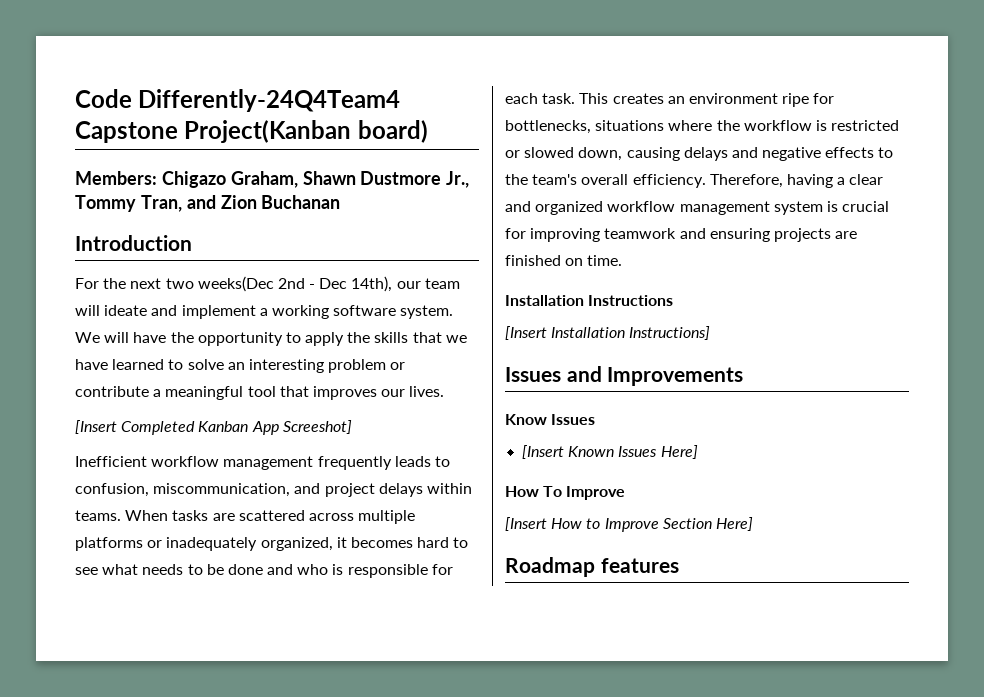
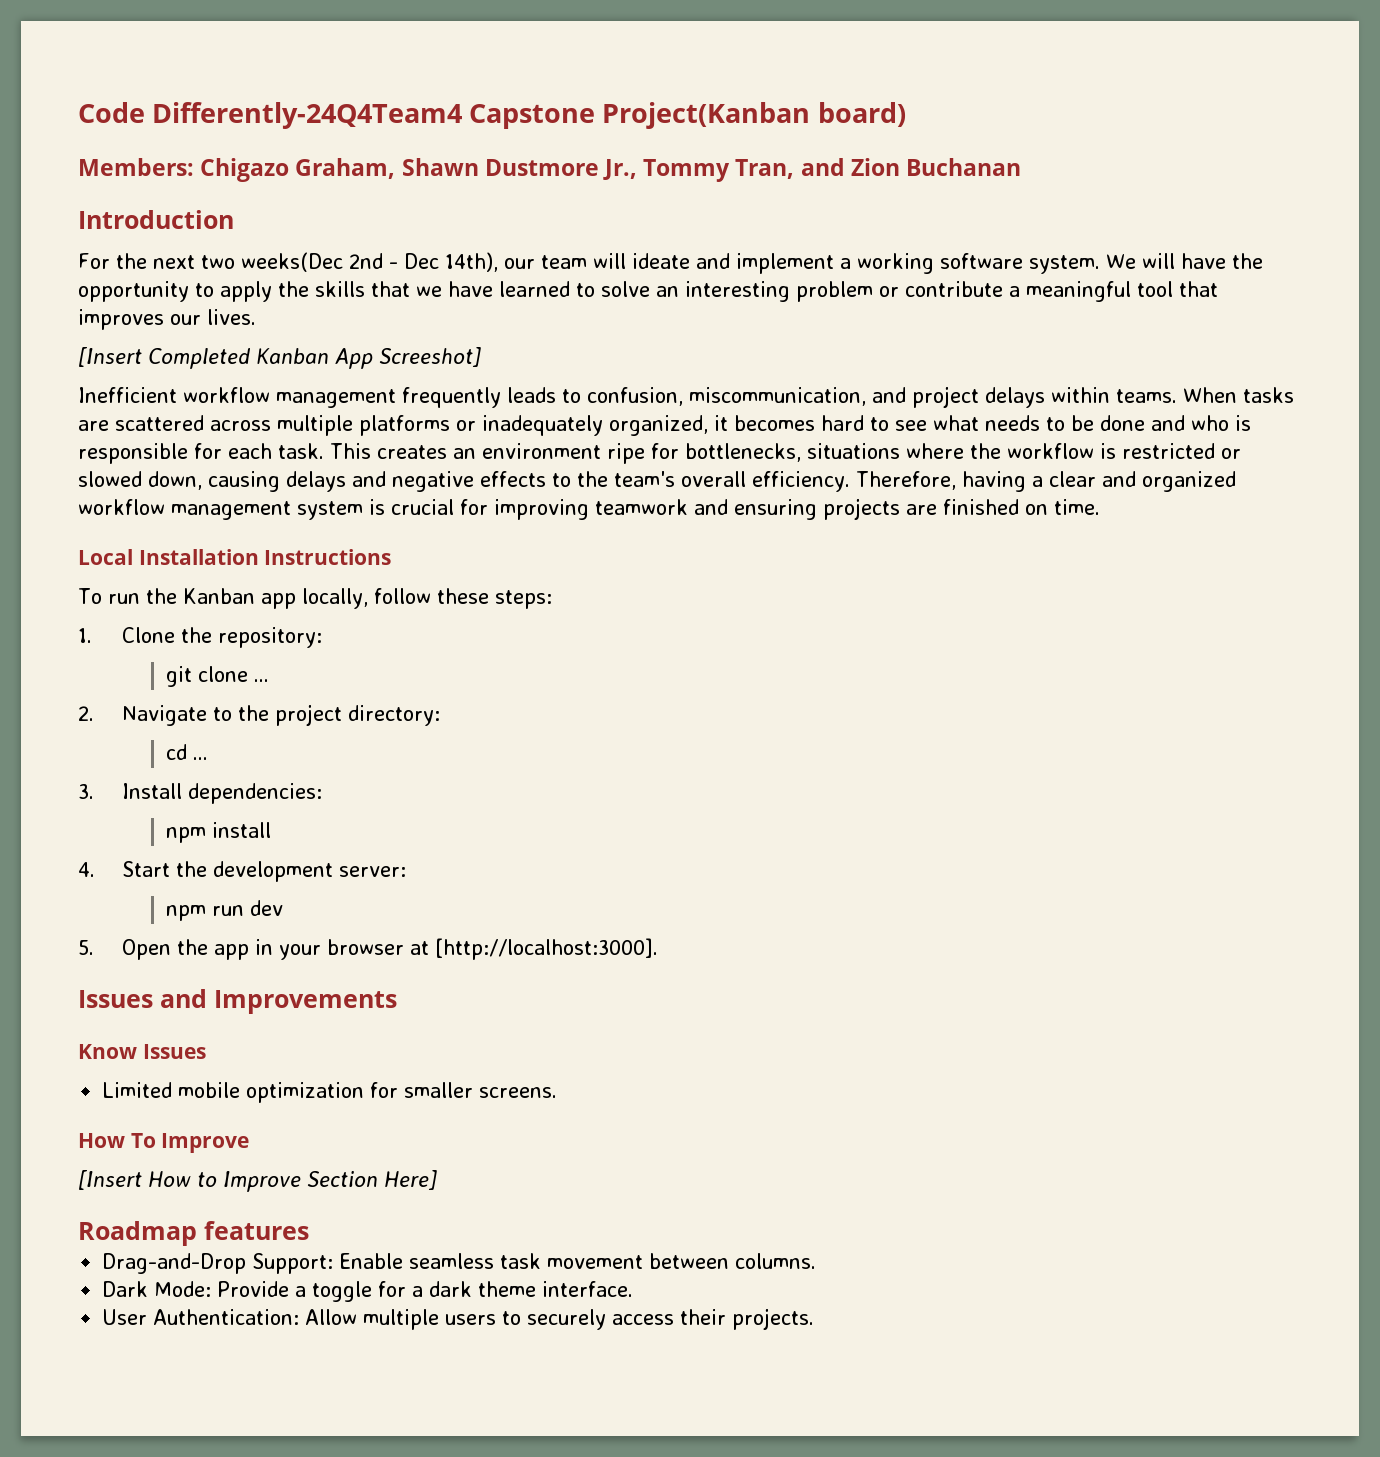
- Installation Instructions
+ Local Installation Instructions
- [Insert Installation Instructions]
+ To run the Kanban app locally, follow these steps:
+ 1. Clone the repository:
+ git clone ...
+ 2. Navigate to the project directory:
+ cd ...
+ 3. Install dependencies:
+ npm install
+ 4. Start the development server:
+ npm run dev
+ 5. Open the app in your browser at [http://localhost:3000].
- [Insert Known Issues Here]
+ Limited mobile optimization for smaller screens.
+ Drag-and-Drop Support: Enable seamless task movement between columns.
+ Dark Mode: Provide a toggle for a dark theme interface.
+ User Authentication: Allow multiple users to securely access their projects.

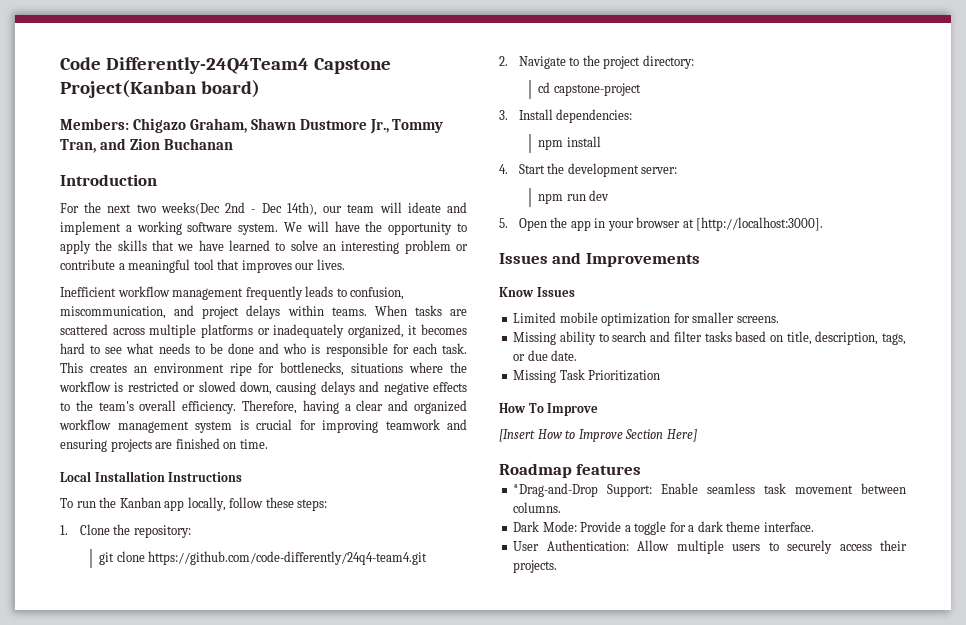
- [Insert Completed Kanban App Screeshot]
- git clone ...
+ git clone https://github.com/code-differently/24q4-team4.git
- cd ...
+ cd capstone-project
+ Missing ability to search and filter tasks based on title, description, tags, or due date.
+ Missing Task Prioritization
- Drag-and-Drop Support: Enable seamless task movement between columns.
+ *Drag-and-Drop Support: Enable seamless task movement between columns.

